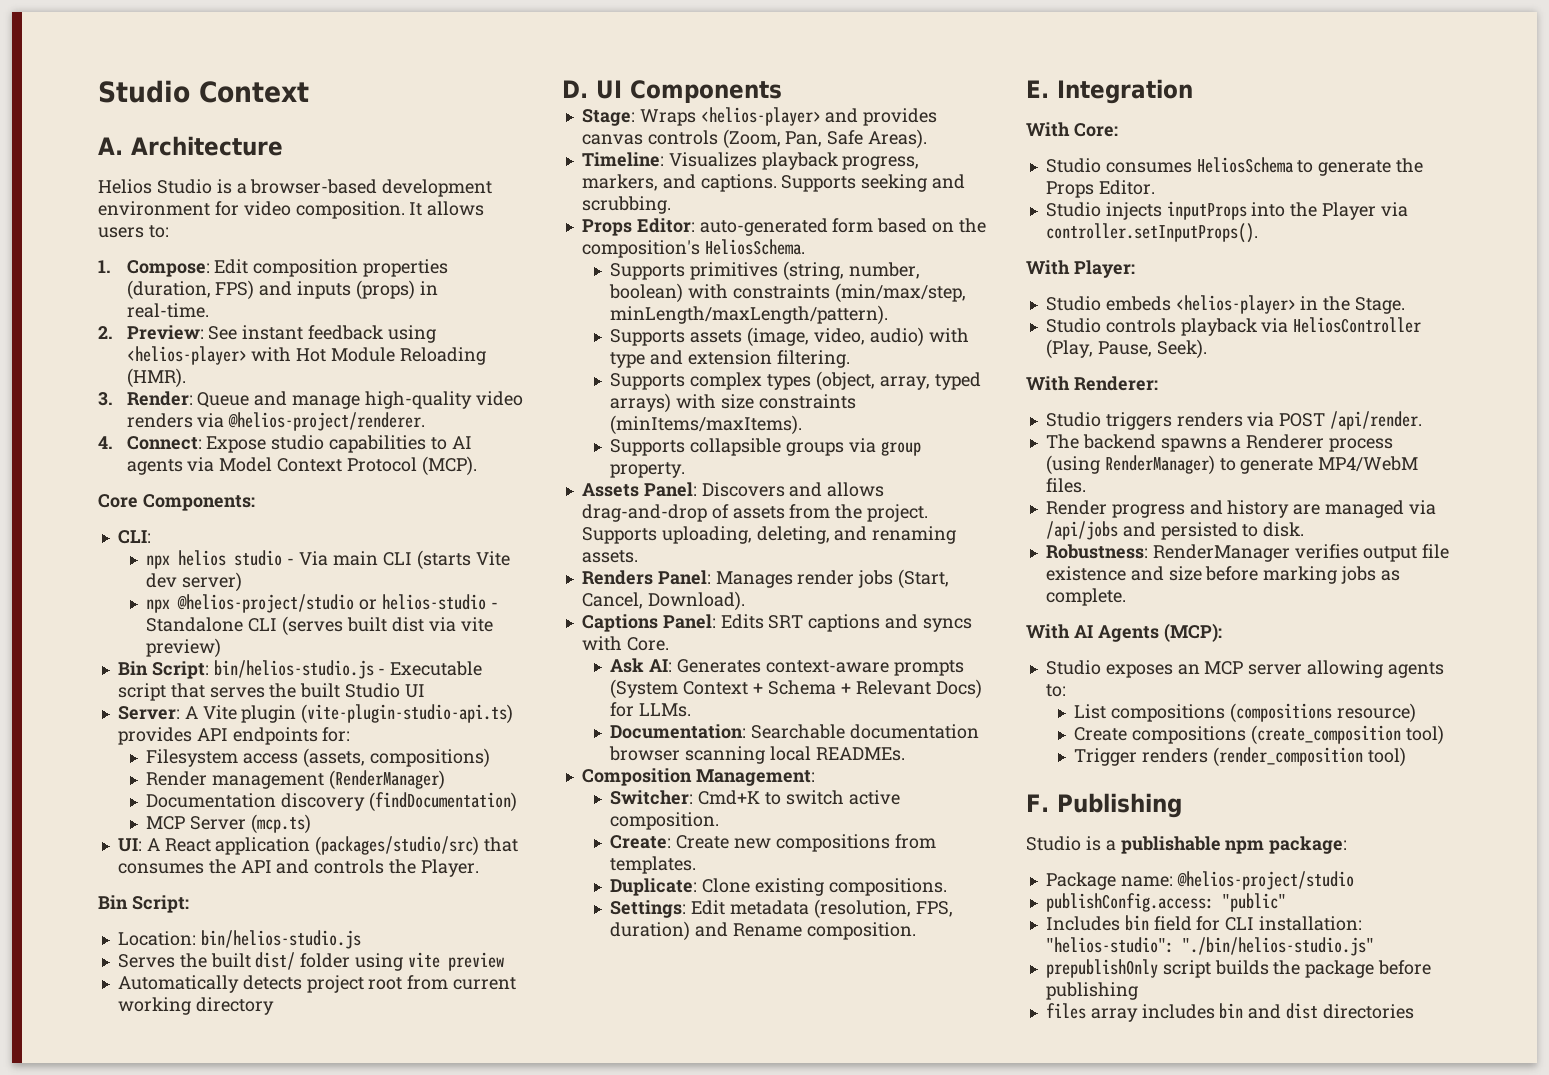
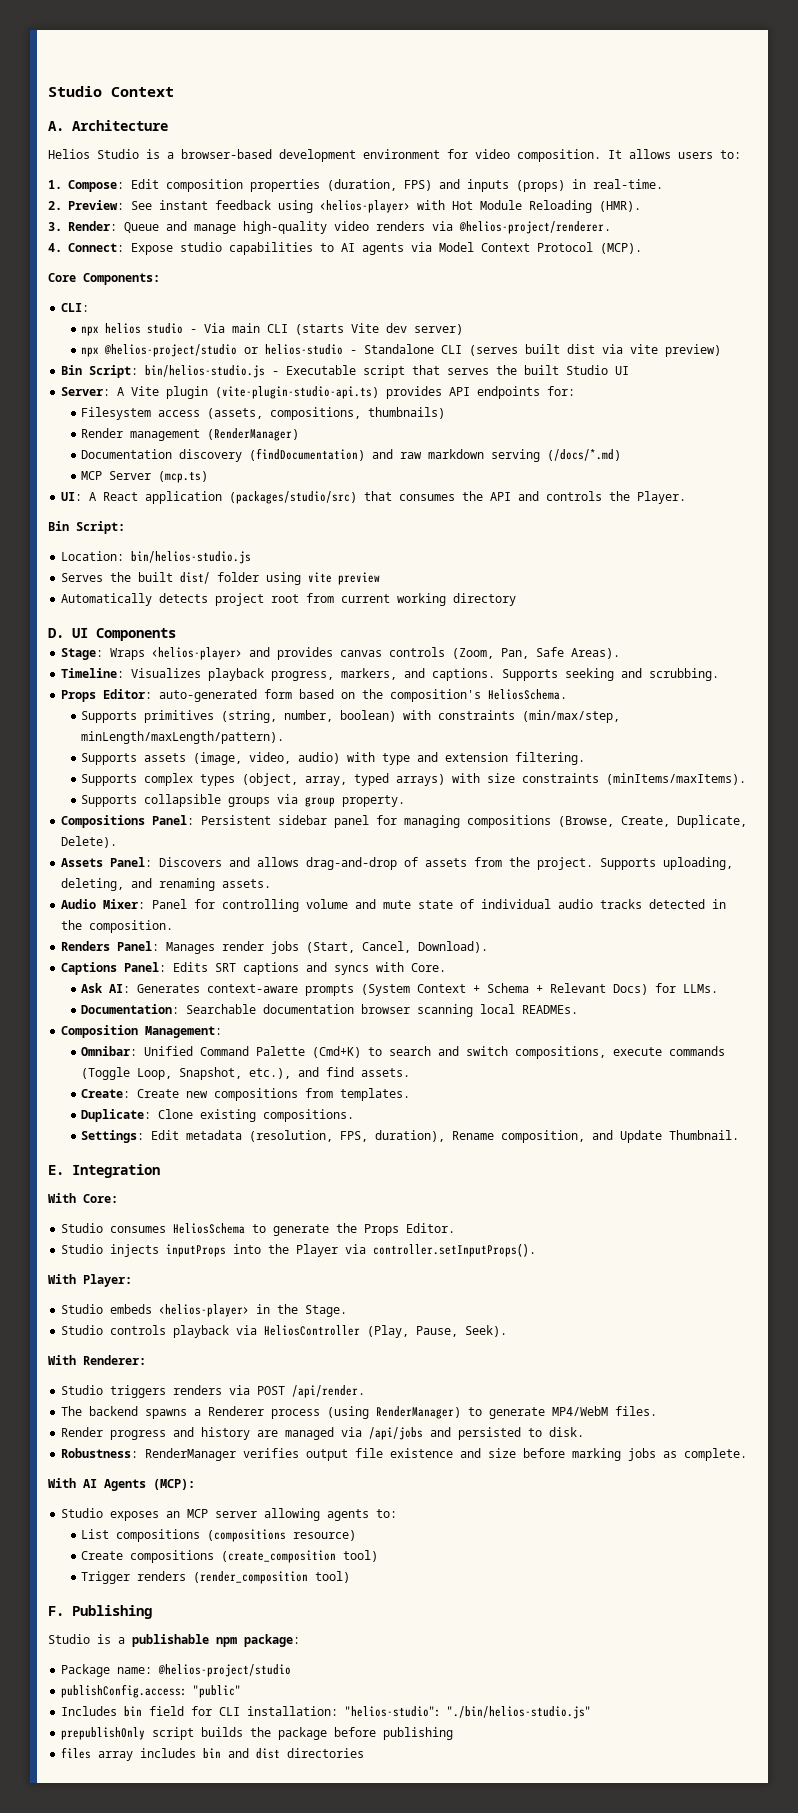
- Filesystem access (assets, compositions)
+ Filesystem access (assets, compositions, thumbnails)
- Documentation discovery (findDocumentation)
+ Documentation discovery (findDocumentation) and raw markdown serving (/docs/*.md)
+ Compositions Panel: Persistent sidebar panel for managing compositions (Browse, Create, Duplicate, Delete).
+ Audio Mixer: Panel for controlling volume and mute state of individual audio tracks detected in the composition.
- Switcher: Cmd+K to switch active composition.
+ Omnibar: Unified Command Palette (Cmd+K) to search and switch compositions, execute commands (Toggle Loop, Snapshot, etc.), and find assets.
- Settings: Edit metadata (resolution, FPS, duration) and Rename composition.
+ Settings: Edit metadata (resolution, FPS, duration), Rename composition, and Update Thumbnail.

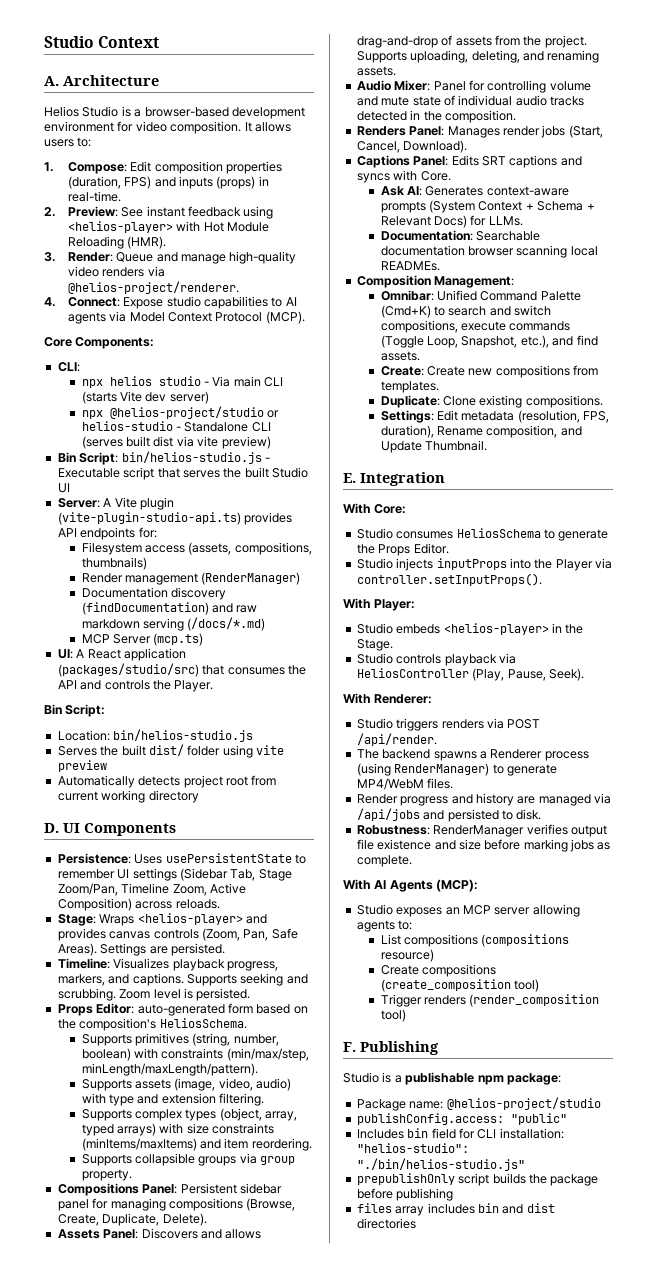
+ Persistence: Uses usePersistentState to remember UI settings (Sidebar Tab, Stage Zoom/Pan, Timeline Zoom, Active Composition) across reloads.
+ Settings are persisted.
+ Zoom level is persisted.
- Supports complex types (object, array, typed arrays) with size constraints (minItems/maxItems).
+ Supports complex types (object, array, typed arrays) with size constraints (minItems/maxItems) and item reordering.

